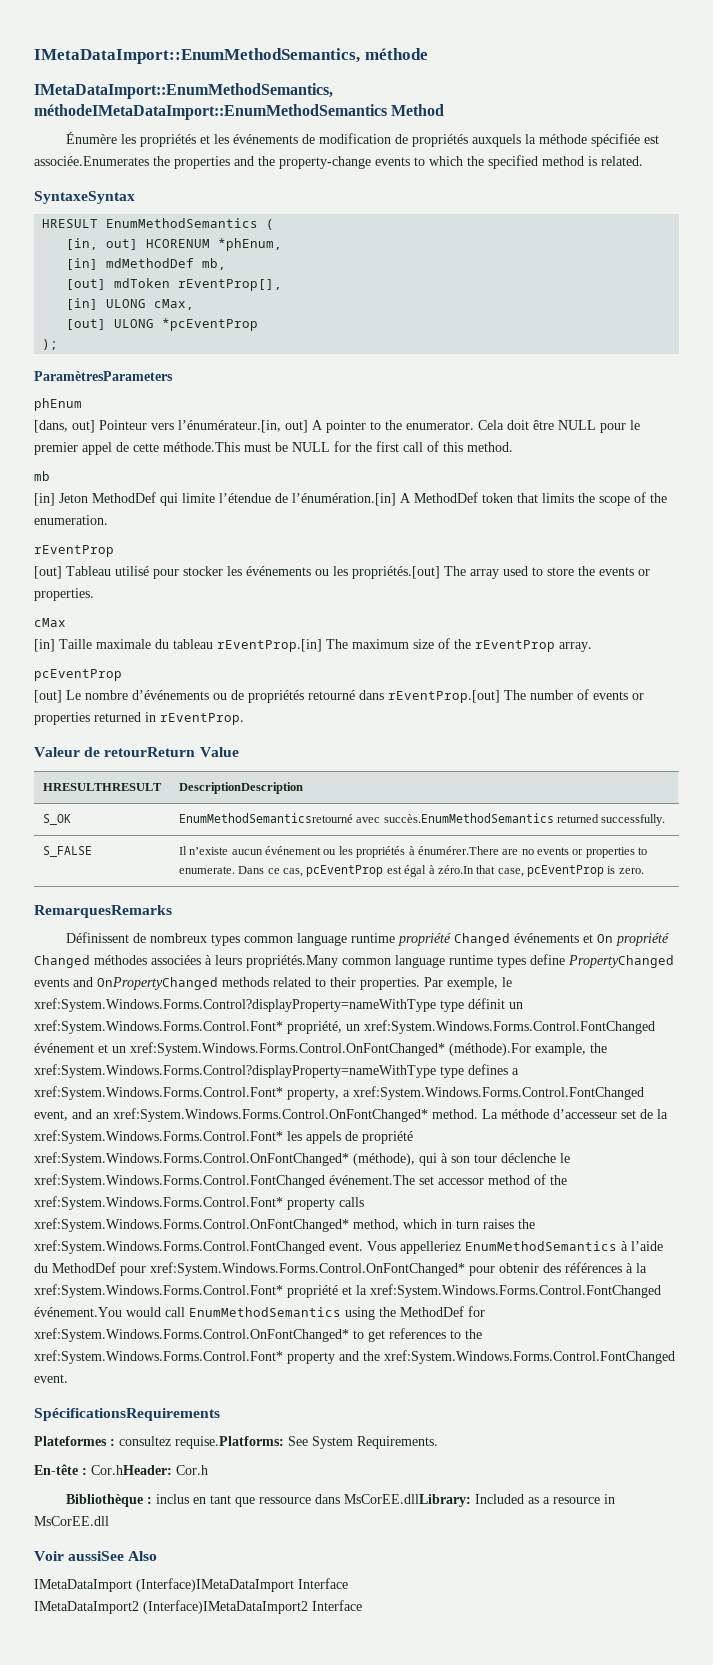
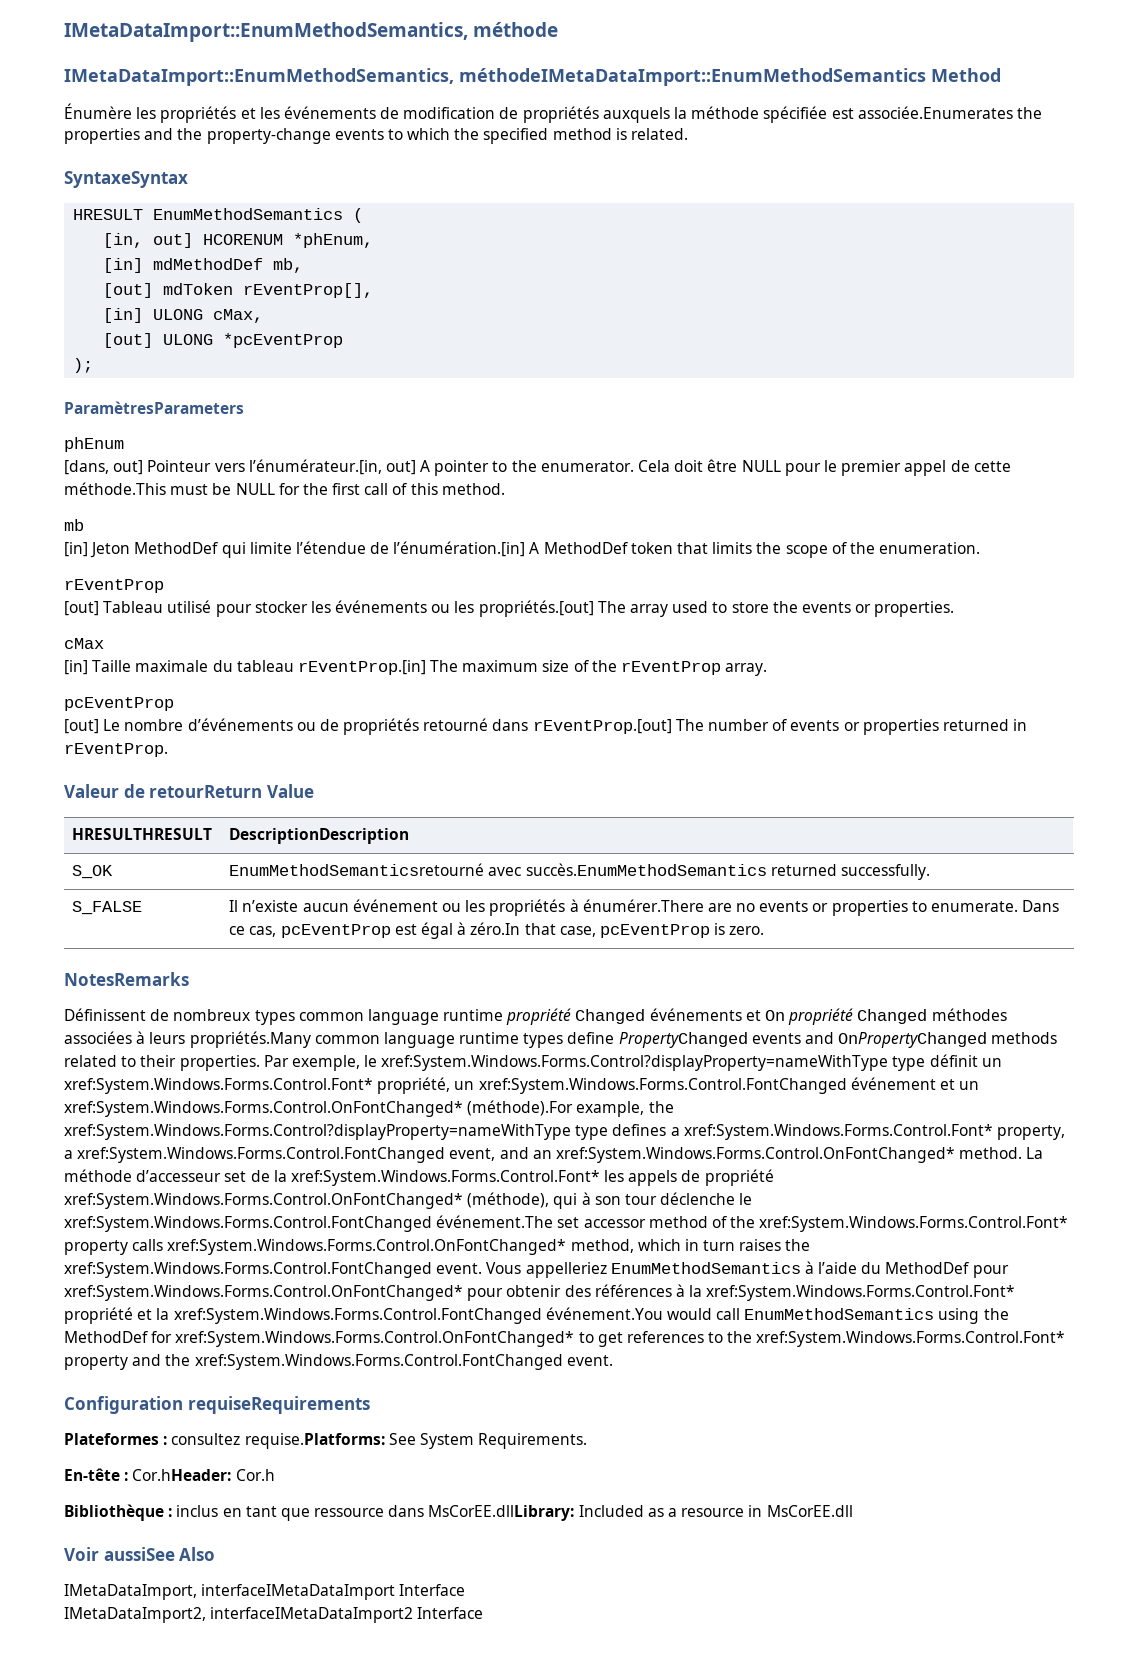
- RemarquesRemarks
+ NotesRemarks
- SpécificationsRequirements
+ Configuration requiseRequirements
- IMetaDataImport (Interface)IMetaDataImport Interface
+ IMetaDataImport, interfaceIMetaDataImport Interface
- IMetaDataImport2 (Interface)IMetaDataImport2 Interface
+ IMetaDataImport2, interfaceIMetaDataImport2 Interface

